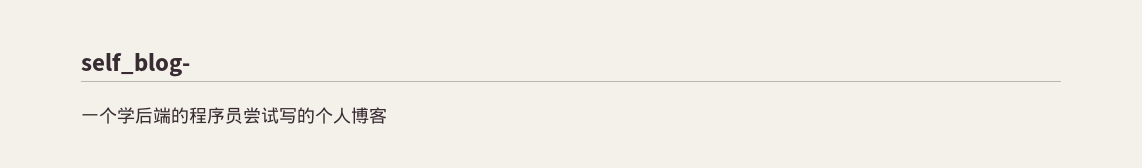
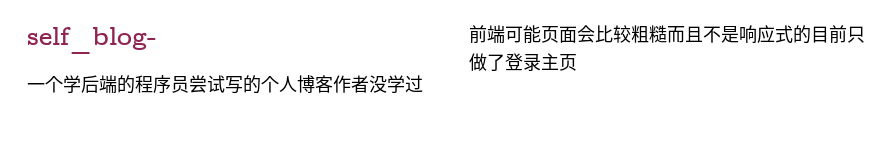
- 一个学后端的程序员尝试写的个人博客
+ 一个学后端的程序员尝试写的个人博客作者没学过前端可能页面会比较粗糙而且不是响应式的目前只做了登录主页

